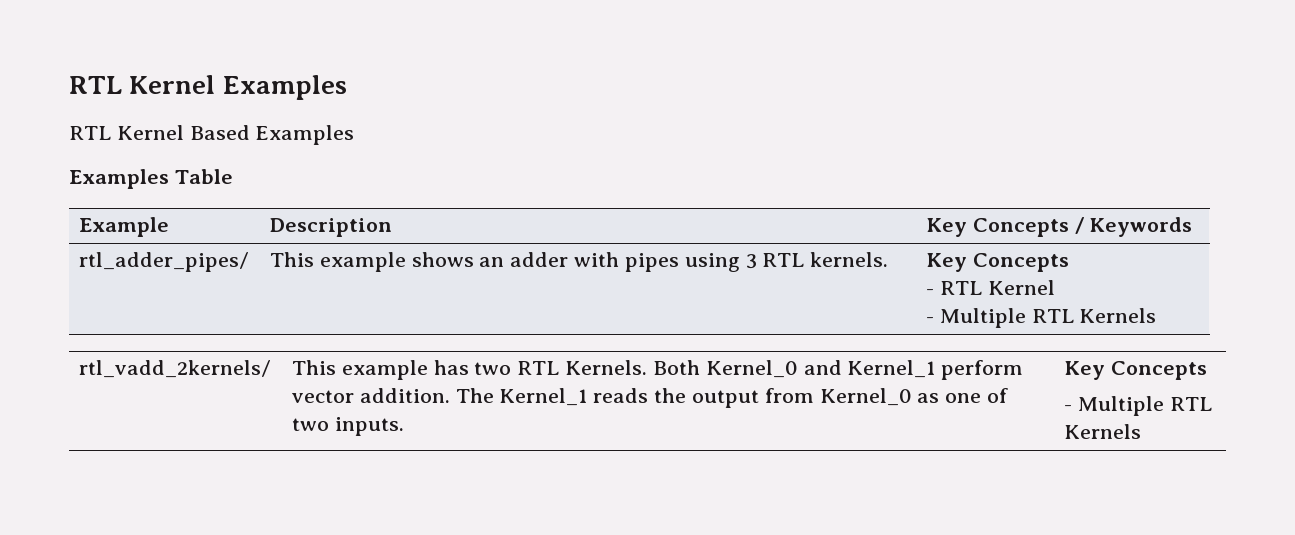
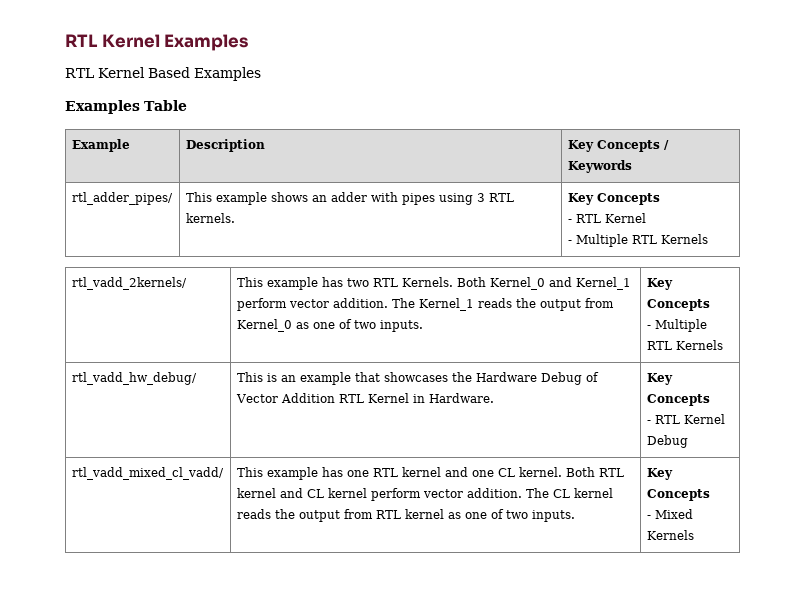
+ rtl_vadd_hw_debug/ | This is an example that showcases the Hardware Debug of Vector Addition RTL Kernel in Hardware. | Key Concepts
+ - RTL Kernel Debug
+ rtl_vadd_mixed_cl_vadd/ | This example has one RTL kernel and one CL kernel. Both RTL kernel and CL kernel perform vector addition. The CL kernel reads the output from RTL kernel as one of two inputs. | Key Concepts
+ - Mixed Kernels

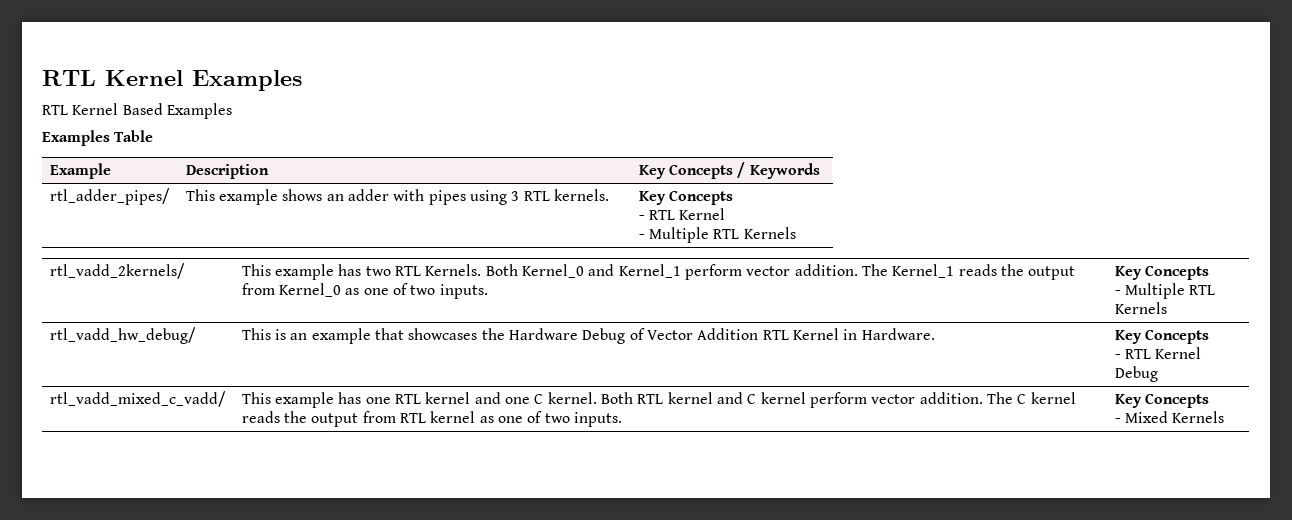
- rtl_vadd_mixed_cl_vadd/ | This example has one RTL kernel and one CL kernel. Both RTL kernel and CL kernel perform vector addition. The CL kernel reads the output from RTL kernel as one of two inputs. | Key Concepts
+ rtl_vadd_mixed_c_vadd/ | This example has one RTL kernel and one C kernel. Both RTL kernel and C kernel perform vector addition. The C kernel reads the output from RTL kernel as one of two inputs. | Key Concepts

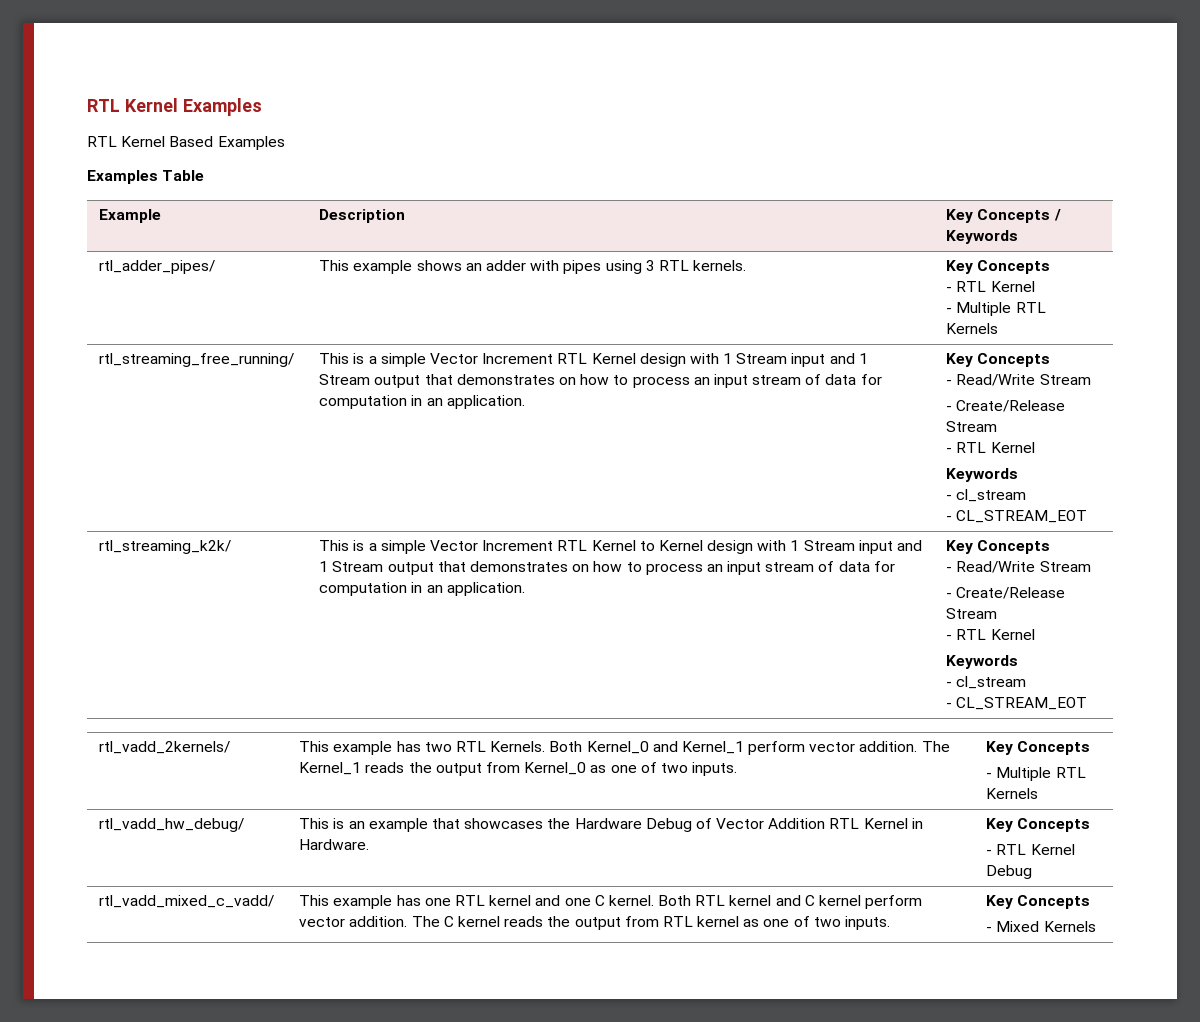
+ rtl_streaming_free_running/ | This is a simple Vector Increment RTL Kernel design with 1 Stream input and 1 Stream output that demonstrates on how to process an input stream of data for computation in an application. | Key Concepts
+ - Read/Write Stream
+ - Create/Release Stream
+ - RTL Kernel
+ Keywords
+ - cl_stream
+ - CL_STREAM_EOT
+ rtl_streaming_k2k/ | This is a simple Vector Increment RTL Kernel to Kernel design with 1 Stream input and 1 Stream output that demonstrates on how to process an input stream of data for computation in an application. | Key Concepts
+ - Read/Write Stream
+ - Create/Release Stream
+ - RTL Kernel
+ Keywords
+ - cl_stream
+ - CL_STREAM_EOT

